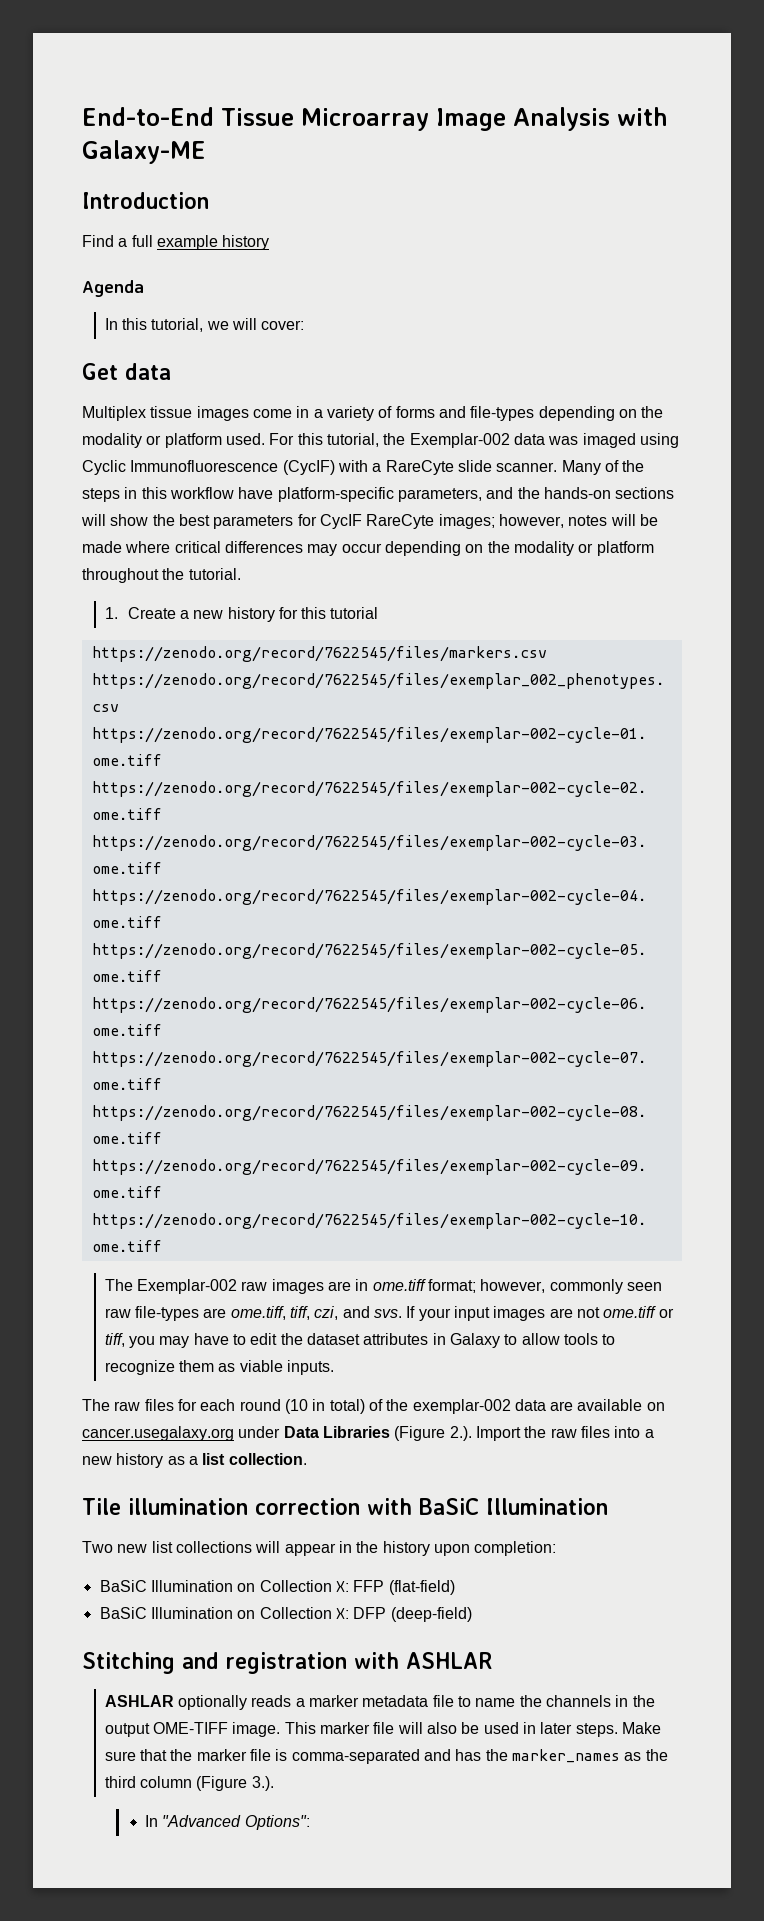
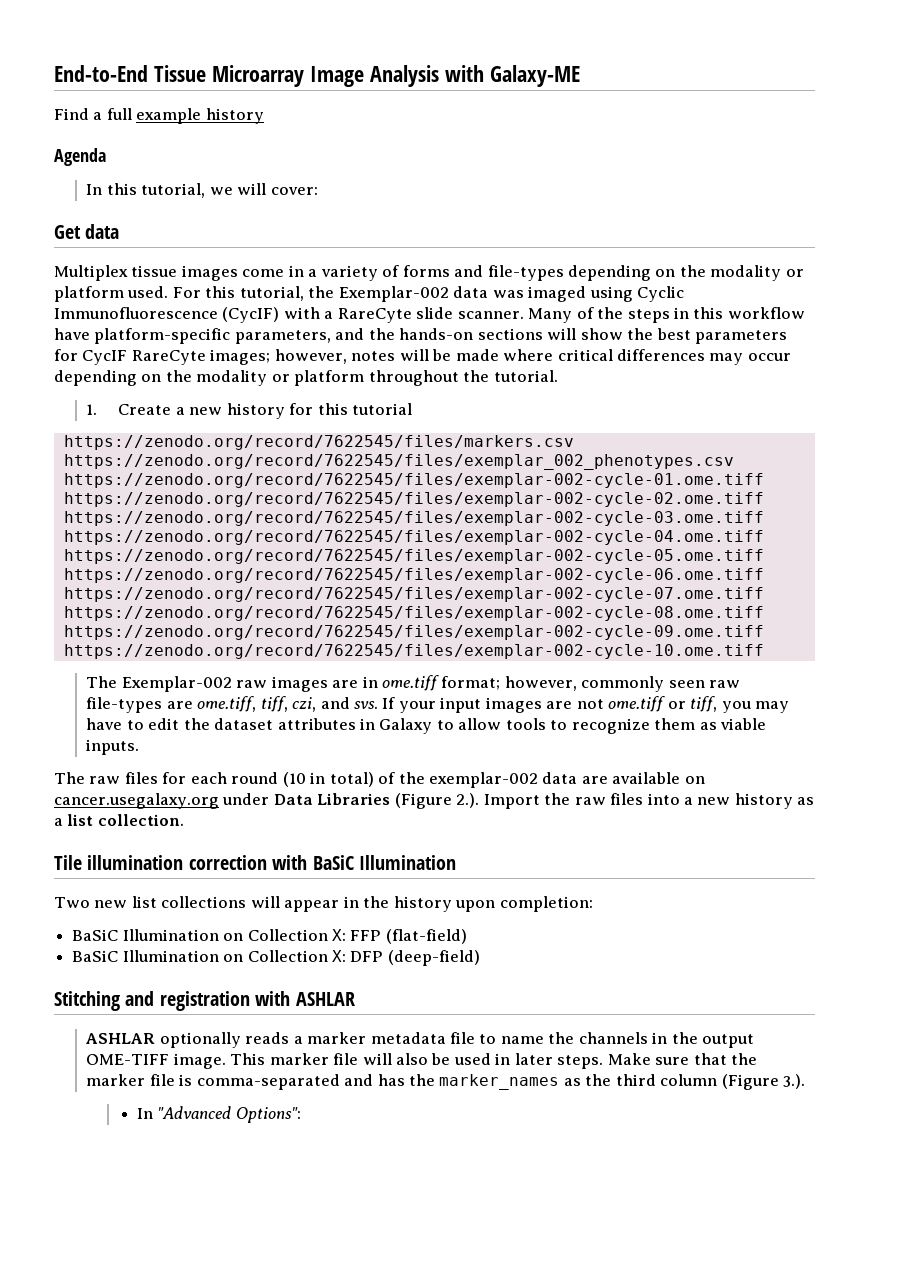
- Introduction

